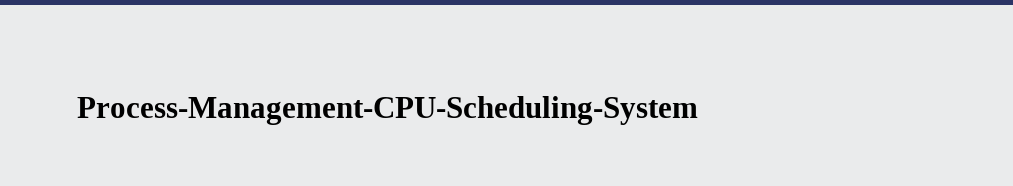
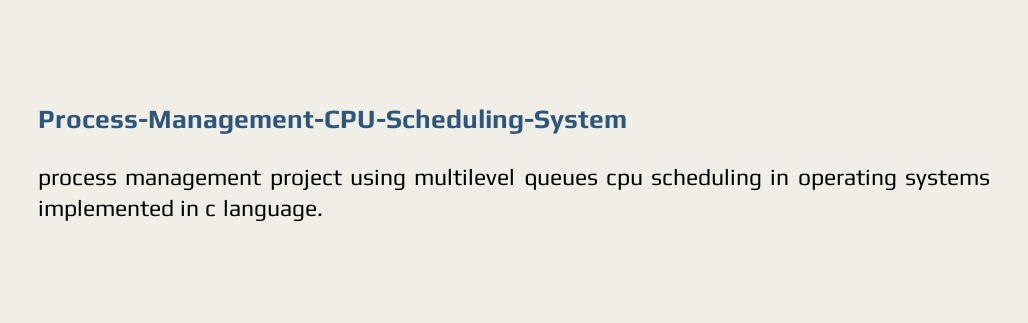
+ process management project using multilevel queues cpu scheduling in operating systems implemented in c language.

